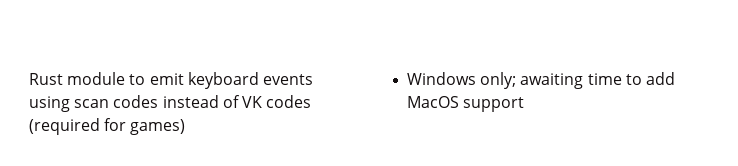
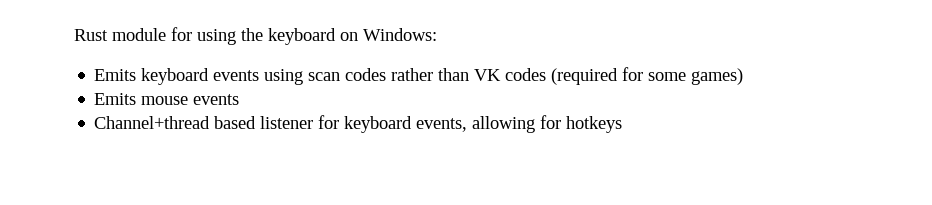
- Rust module to emit keyboard events using scan codes instead of VK codes (required for games)
+ Rust module for using the keyboard on Windows:
+ Emits keyboard events using scan codes rather than VK codes (required for some games)
- Windows only; awaiting time to add MacOS support
+ Emits mouse events
+ Channel+thread based listener for keyboard events, allowing for hotkeys

